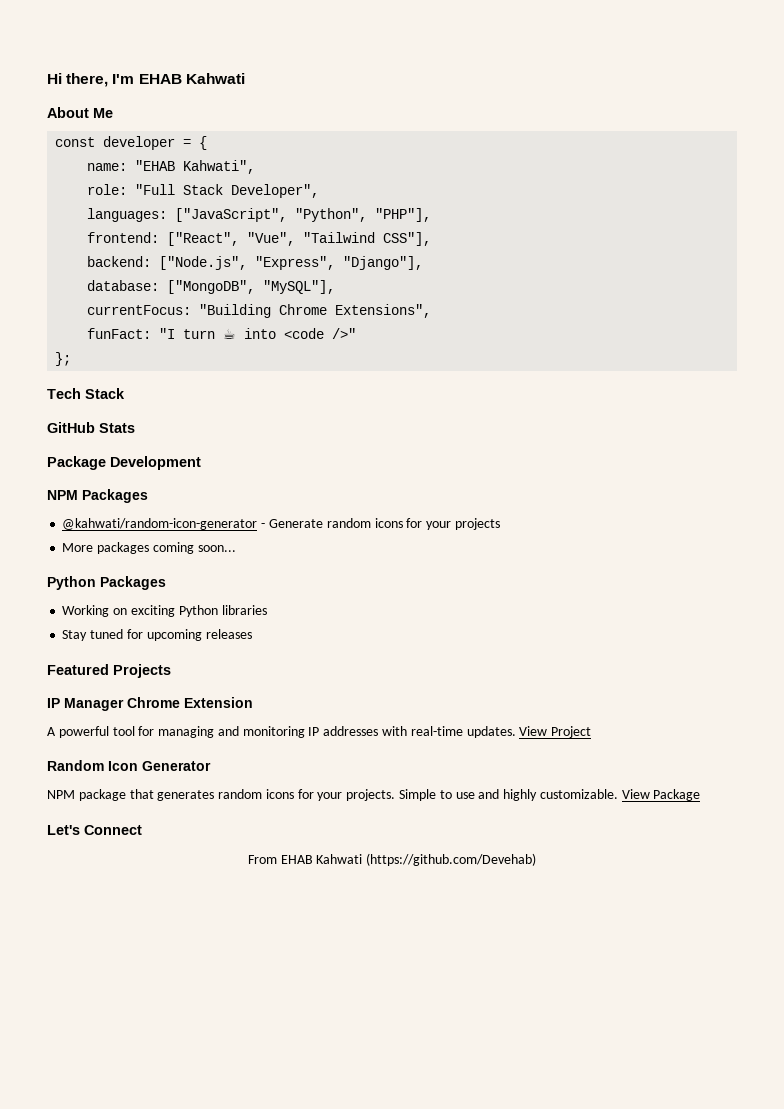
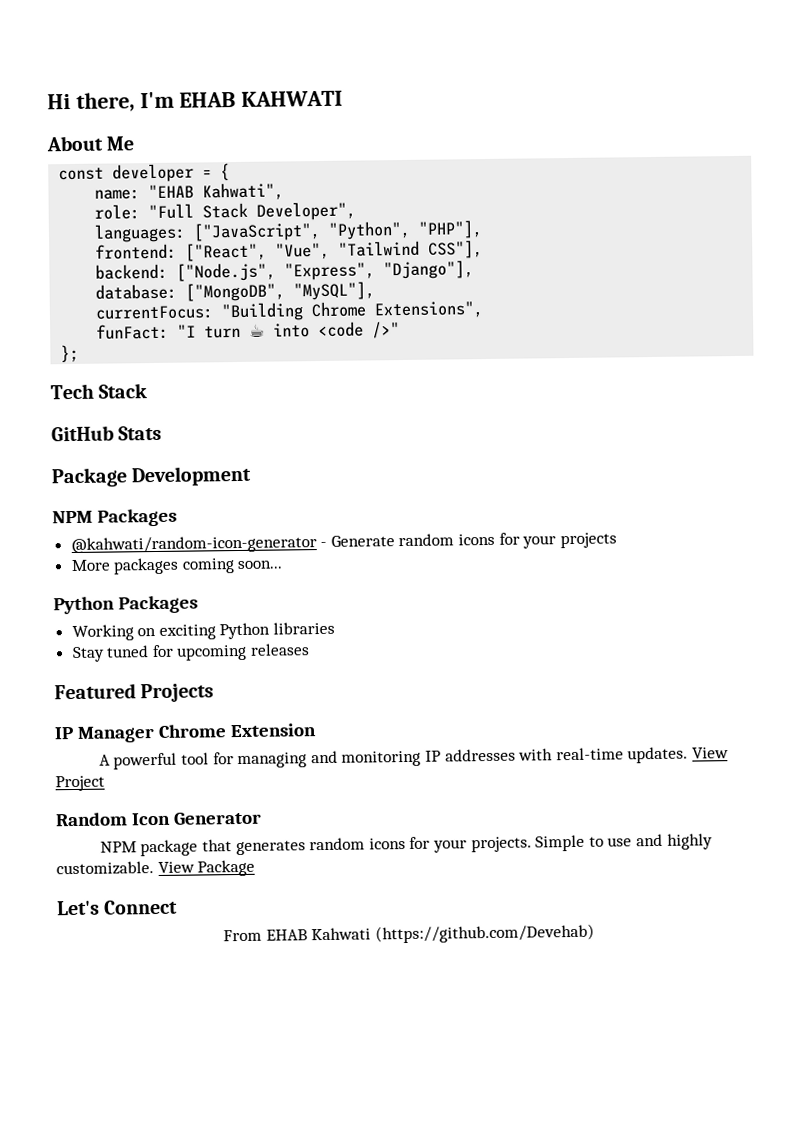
- Hi there, I'm EHAB Kahwati
+ Hi there, I'm EHAB KAHWATI

